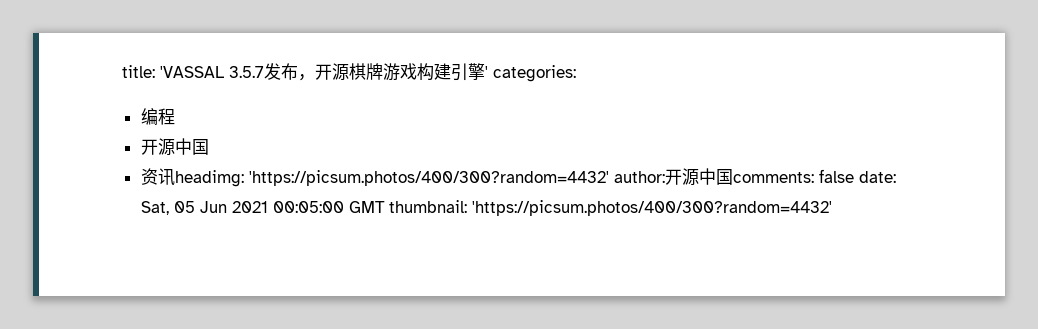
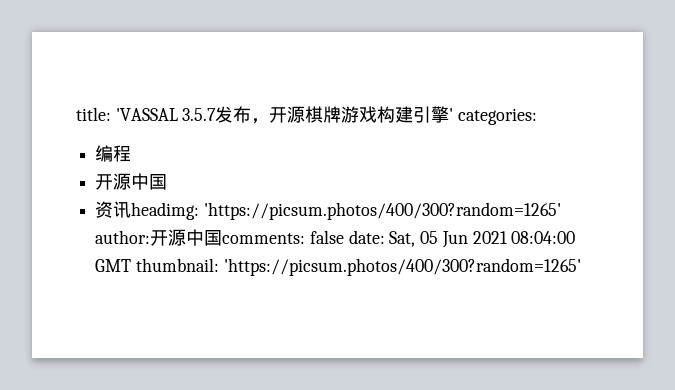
- 资讯headimg: 'https://picsum.photos/400/300?random=4432' author:开源中国comments: false date: Sat, 05 Jun 2021 00:05:00 GMT thumbnail: 'https://picsum.photos/400/300?random=4432'
+ 资讯headimg: 'https://picsum.photos/400/300?random=1265' author:开源中国comments: false date: Sat, 05 Jun 2021 08:04:00 GMT thumbnail: 'https://picsum.photos/400/300?random=1265'

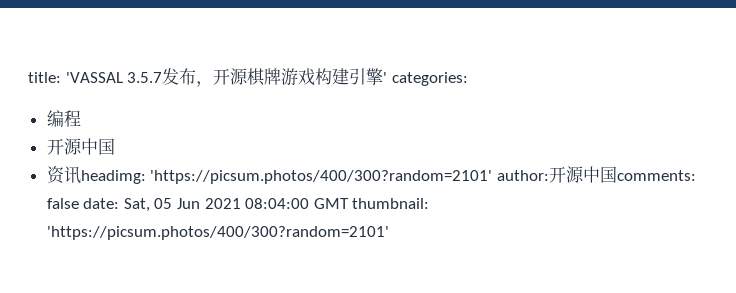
- 资讯headimg: 'https://picsum.photos/400/300?random=1265' author:开源中国comments: false date: Sat, 05 Jun 2021 08:04:00 GMT thumbnail: 'https://picsum.photos/400/300?random=1265'
+ 资讯headimg: 'https://picsum.photos/400/300?random=2101' author:开源中国comments: false date: Sat, 05 Jun 2021 08:04:00 GMT thumbnail: 'https://picsum.photos/400/300?random=2101'

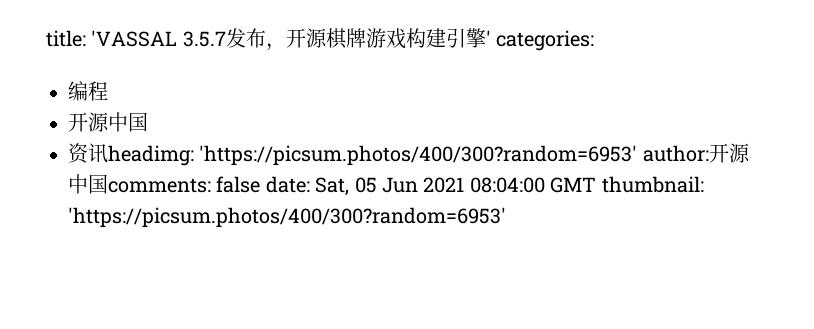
- 资讯headimg: 'https://picsum.photos/400/300?random=2101' author:开源中国comments: false date: Sat, 05 Jun 2021 08:04:00 GMT thumbnail: 'https://picsum.photos/400/300?random=2101'
+ 资讯headimg: 'https://picsum.photos/400/300?random=6953' author:开源中国comments: false date: Sat, 05 Jun 2021 08:04:00 GMT thumbnail: 'https://picsum.photos/400/300?random=6953'

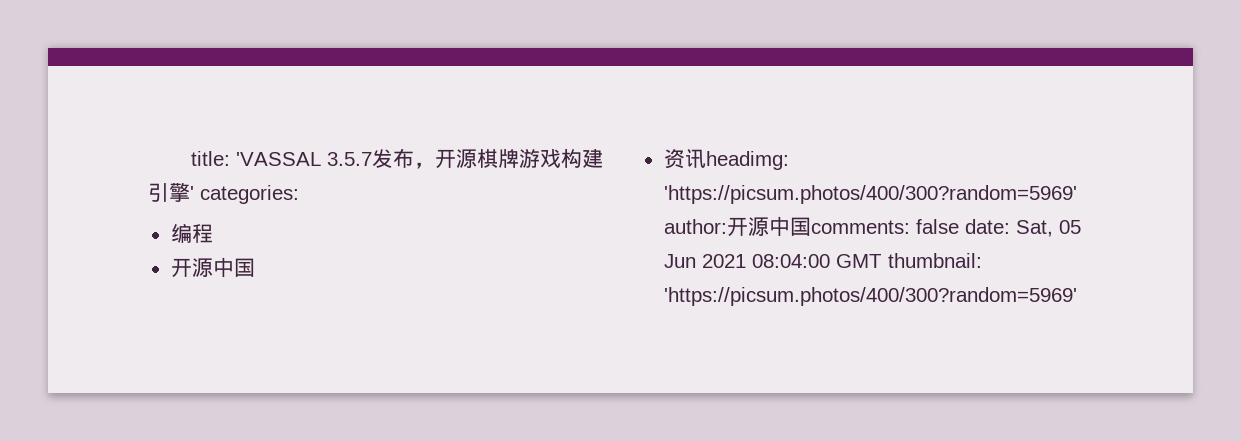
- 资讯headimg: 'https://picsum.photos/400/300?random=6953' author:开源中国comments: false date: Sat, 05 Jun 2021 08:04:00 GMT thumbnail: 'https://picsum.photos/400/300?random=6953'
+ 资讯headimg: 'https://picsum.photos/400/300?random=5969' author:开源中国comments: false date: Sat, 05 Jun 2021 08:04:00 GMT thumbnail: 'https://picsum.photos/400/300?random=5969'

